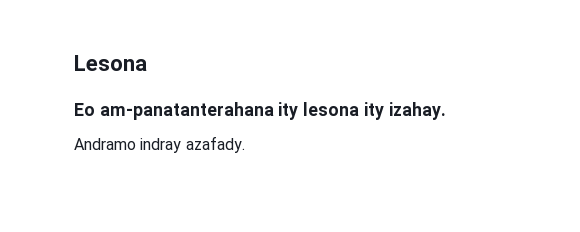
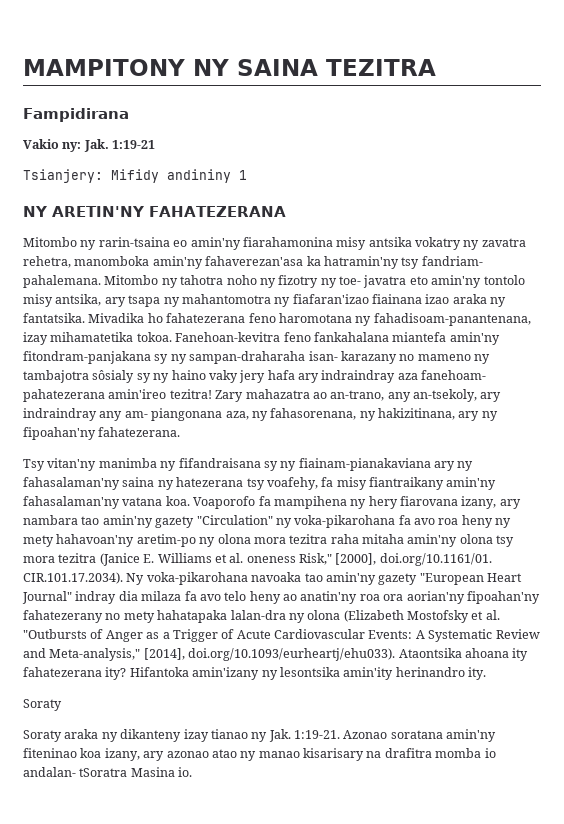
- Lesona
- Eo am-panatanterahana ity lesona ity izahay.
- Andramo indray azafady.
+ MAMPITONY NY SAINA TEZITRA
+ Fampidirana
+ Vakio ny: Jak. 1:19-21
+ Tsianjery: Mifidy andininy 1
+ NY ARETIN'NY FAHATEZERANA
+ Mitombo ny rarin-tsaina eo amin'ny fiarahamonina misy antsika vokatry ny zavatra rehetra, manomboka amin'ny fahaverezan'asa ka hatramin'ny tsy fandriam- pahalemana. Mitombo ny tahotra noho ny fizotry ny toe- javatra eto amin'ny tontolo misy antsika, ary tsapa ny mahantomotra ny fiafaran'izao fiainana izao araka ny fantatsika. Mivadika ho fahatezerana feno haromotana ny fahadisoam-panantenana, izay mihamatetika tokoa. Fanehoan-kevitra feno fankahalana miantefa amin'ny fitondram-panjakana sy ny sampan-draharaha isan- karazany no mameno ny tambajotra sôsialy sy ny haino vaky jery hafa ary indraindray aza fanehoam- pahatezerana amin'ireo tezitra! Zary mahazatra ao an-trano, any an-tsekoly, ary indraindray any am- piangonana aza, ny fahasorenana, ny hakizitinana, ary ny fipoahan'ny fahatezerana.
+ Tsy vitan'ny manimba ny fifandraisana sy ny fiainam-pianakaviana ary ny fahasalaman'ny saina ny hatezerana tsy voafehy, fa misy fiantraikany amin'ny fahasalaman'ny vatana koa. Voaporofo fa mampihena ny hery fiarovana izany, ary nambara tao amin'ny gazety "Circulation" ny voka-pikarohana fa avo roa heny ny mety hahavoan'ny aretim-po ny olona mora tezitra raha mitaha amin'ny olona tsy mora tezitra (Janice E. Williams et al. oneness Risk," [2000], doi.org/10.1161/01. CIR.101.17.2034). Ny voka-pikarohana navoaka tao amin'ny gazety "European Heart Journal" indray dia milaza fa avo telo heny ao anatin'ny roa ora aorian'ny fipoahan'ny fahatezerany no mety hahatapaka lalan-dra ny olona (Elizabeth Mostofsky et al. "Outbursts of Anger as a Trigger of Acute Cardiovascular Events: A Systematic Review and Meta-analysis," [2014], doi.org/10.1093/eurheartj/ehu033). Ataontsika ahoana ity fahatezerana ity? Hifantoka amin'izany ny lesontsika amin'ity herinandro ity.
+ Soraty
+ Soraty araka ny dikanteny izay tianao ny Jak. 1:19-21. Azonao soratana amin'ny fiteninao koa izany, ary azonao atao ny manao kisarisary na drafitra momba io andalan- tSoratra Masina io.

